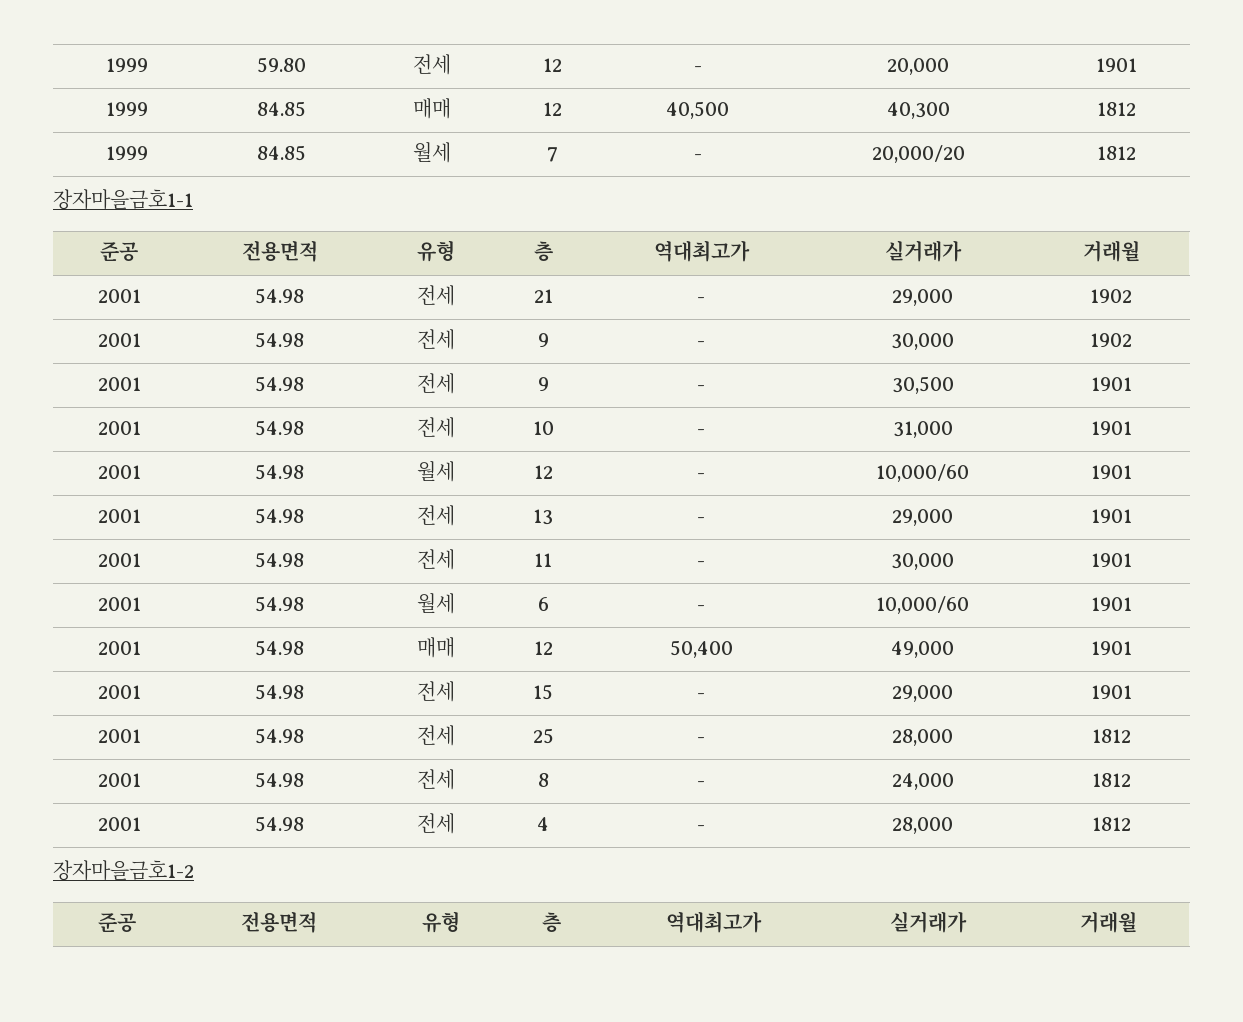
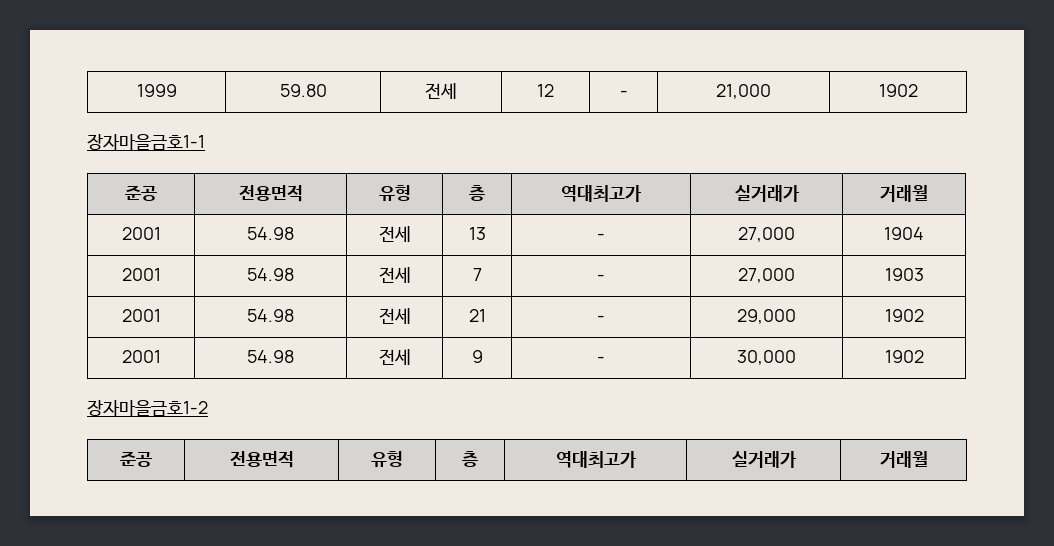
- 1999 | 59.80 | 전세 | 12 | - | 20,000 | 1901
- 1999 | 84.85 | 매매 | 12 | 40,500 | 40,300 | 1812
- 1999 | 84.85 | 월세 | 7 | - | 20,000/20 | 1812
+ 1999 | 59.80 | 전세 | 12 | - | 21,000 | 1902
+ 2001 | 54.98 | 전세 | 13 | - | 27,000 | 1904
+ 2001 | 54.98 | 전세 | 7 | - | 27,000 | 1903
- 2001 | 54.98 | 전세 | 9 | - | 30,500 | 1901
- 2001 | 54.98 | 전세 | 10 | - | 31,000 | 1901
- 2001 | 54.98 | 월세 | 12 | - | 10,000/60 | 1901
- 2001 | 54.98 | 전세 | 13 | - | 29,000 | 1901
- 2001 | 54.98 | 전세 | 11 | - | 30,000 | 1901
- 2001 | 54.98 | 월세 | 6 | - | 10,000/60 | 1901
- 2001 | 54.98 | 매매 | 12 | 50,400 | 49,000 | 1901
- 2001 | 54.98 | 전세 | 15 | - | 29,000 | 1901
- 2001 | 54.98 | 전세 | 25 | - | 28,000 | 1812
- 2001 | 54.98 | 전세 | 8 | - | 24,000 | 1812
- 2001 | 54.98 | 전세 | 4 | - | 28,000 | 1812

